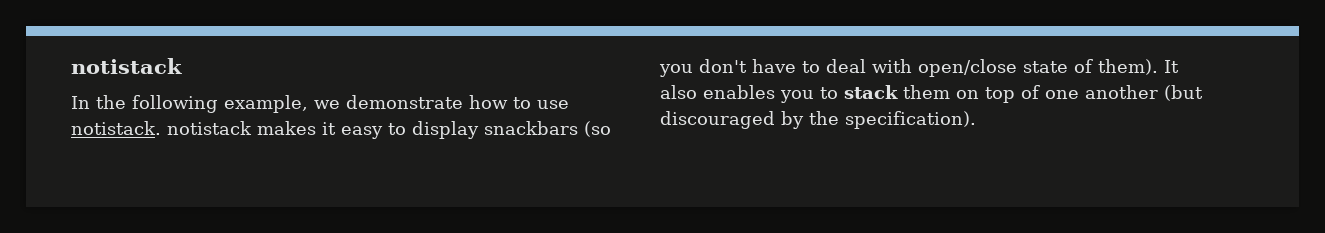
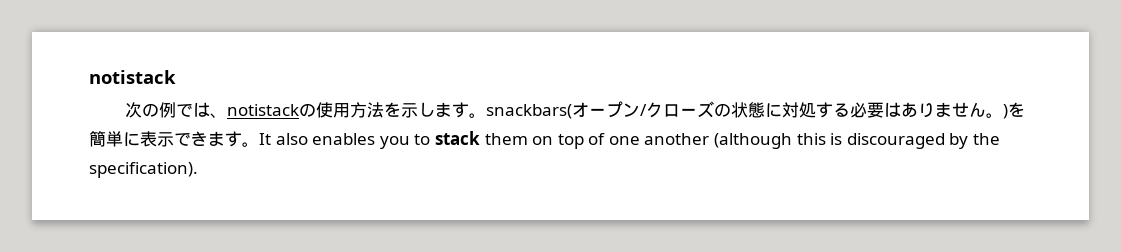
- In the following example, we demonstrate how to use notistack. notistack makes it easy to display snackbars (so you don't have to deal with open/close state of them).
+ 次の例では、notistackの使用方法を示します。snackbars(オープン/クローズの状態に対処する必要はありません。)を簡単に表示できます。
- It also enables you to stack them on top of one another (but discouraged by the specification).
+ It also enables you to stack them on top of one another (although this is discouraged by the specification).

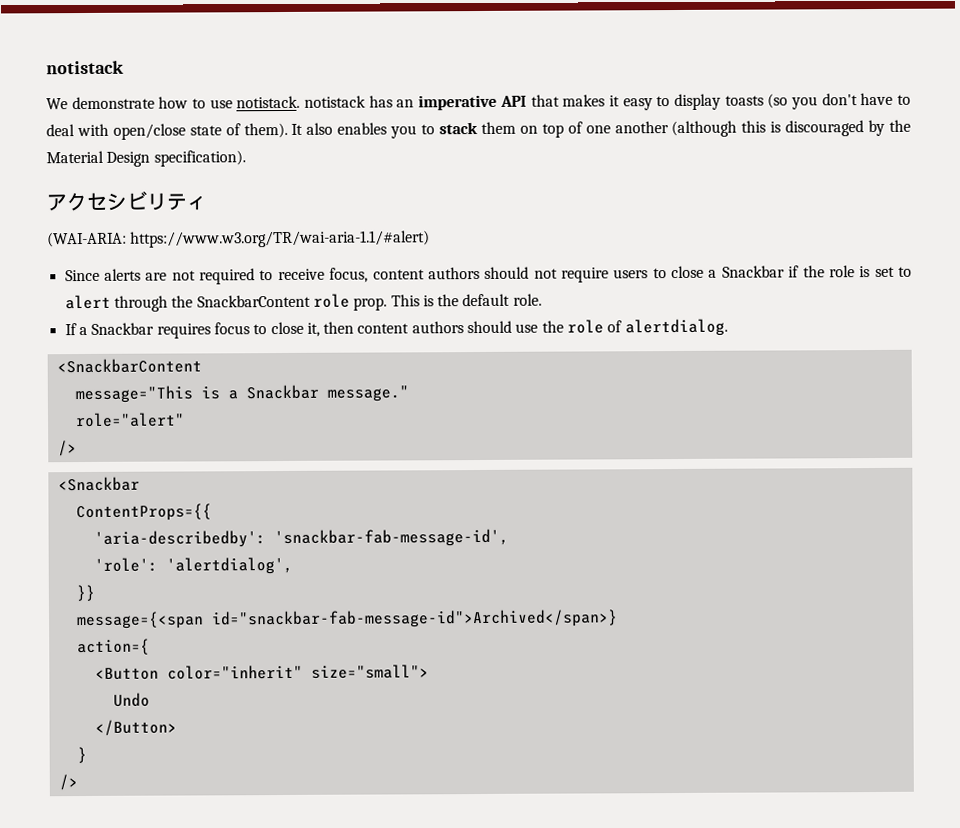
- 次の例では、notistackの使用方法を示します。snackbars(オープン/クローズの状態に対処する必要はありません。)を簡単に表示できます。
+ We demonstrate how to use notistack. notistack has an imperative API that makes it easy to display toasts (so you don't have to deal with open/close state of them).
- It also enables you to stack them on top of one another (although this is discouraged by the specification).
+ It also enables you to stack them on top of one another (although this is discouraged by the Material Design specification).
+ アクセシビリティ
+ (WAI-ARIA: https://www.w3.org/TR/wai-aria-1.1/#alert)
+ Since alerts are not required to receive focus, content authors should not require users to close a Snackbar if the role is set to alert through the SnackbarContent role prop. This is the default role.
+ If a Snackbar requires focus to close it, then content authors should use the role of alertdialog.
+ <SnackbarContent
+ message="This is a Snackbar message."
+ role="alert"
+ />
+ <Snackbar
+ ContentProps={{
+ 'aria-describedby': 'snackbar-fab-message-id',
+ 'role': 'alertdialog',
+ }}
+ message={<span id="snackbar-fab-message-id">Archived</span>}
+ action={
+ <Button color="inherit" size="small">
+ Undo
+ </Button>
+ }
+ />

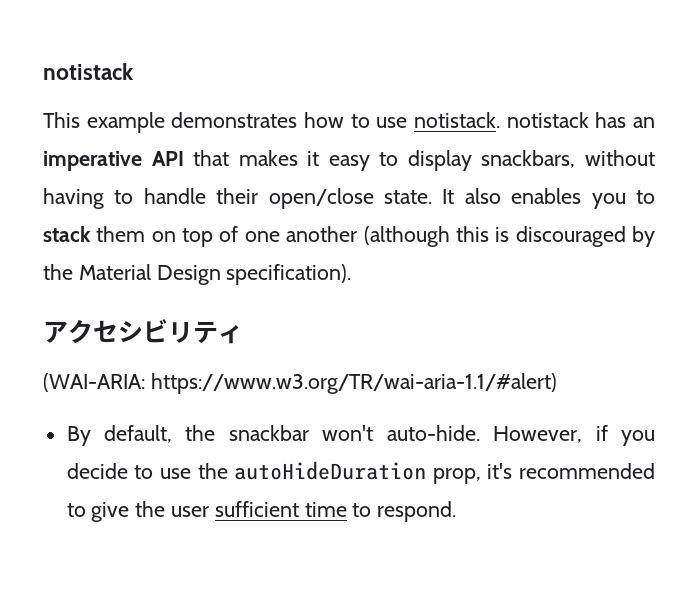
- We demonstrate how to use notistack. notistack has an imperative API that makes it easy to display toasts (so you don't have to deal with open/close state of them).
+ This example demonstrates how to use notistack. notistack has an imperative API that makes it easy to display snackbars, without having to handle their open/close state.
- Since alerts are not required to receive focus, content authors should not require users to close a Snackbar if the role is set to alert through the SnackbarContent role prop. This is the default role.
- If a Snackbar requires focus to close it, then content authors should use the role of alertdialog.
- <SnackbarContent
- message="This is a Snackbar message."
- role="alert"
- />
- <Snackbar
- ContentProps={{
- 'aria-describedby': 'snackbar-fab-message-id',
- 'role': 'alertdialog',
- }}
- message={<span id="snackbar-fab-message-id">Archived</span>}
- action={
- <Button color="inherit" size="small">
- Undo
- </Button>
- }
- />
+ By default, the snackbar won't auto-hide. However, if you decide to use the autoHideDuration prop, it's recommended to give the user sufficient time to respond.

